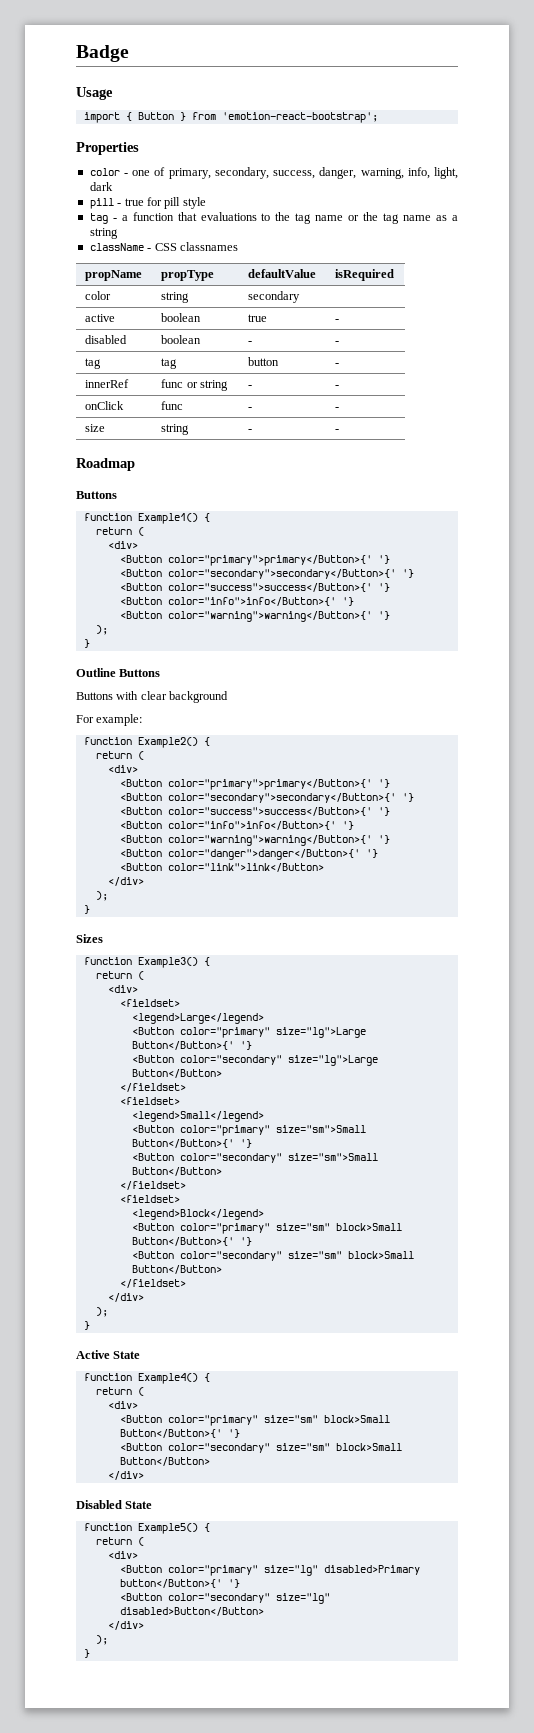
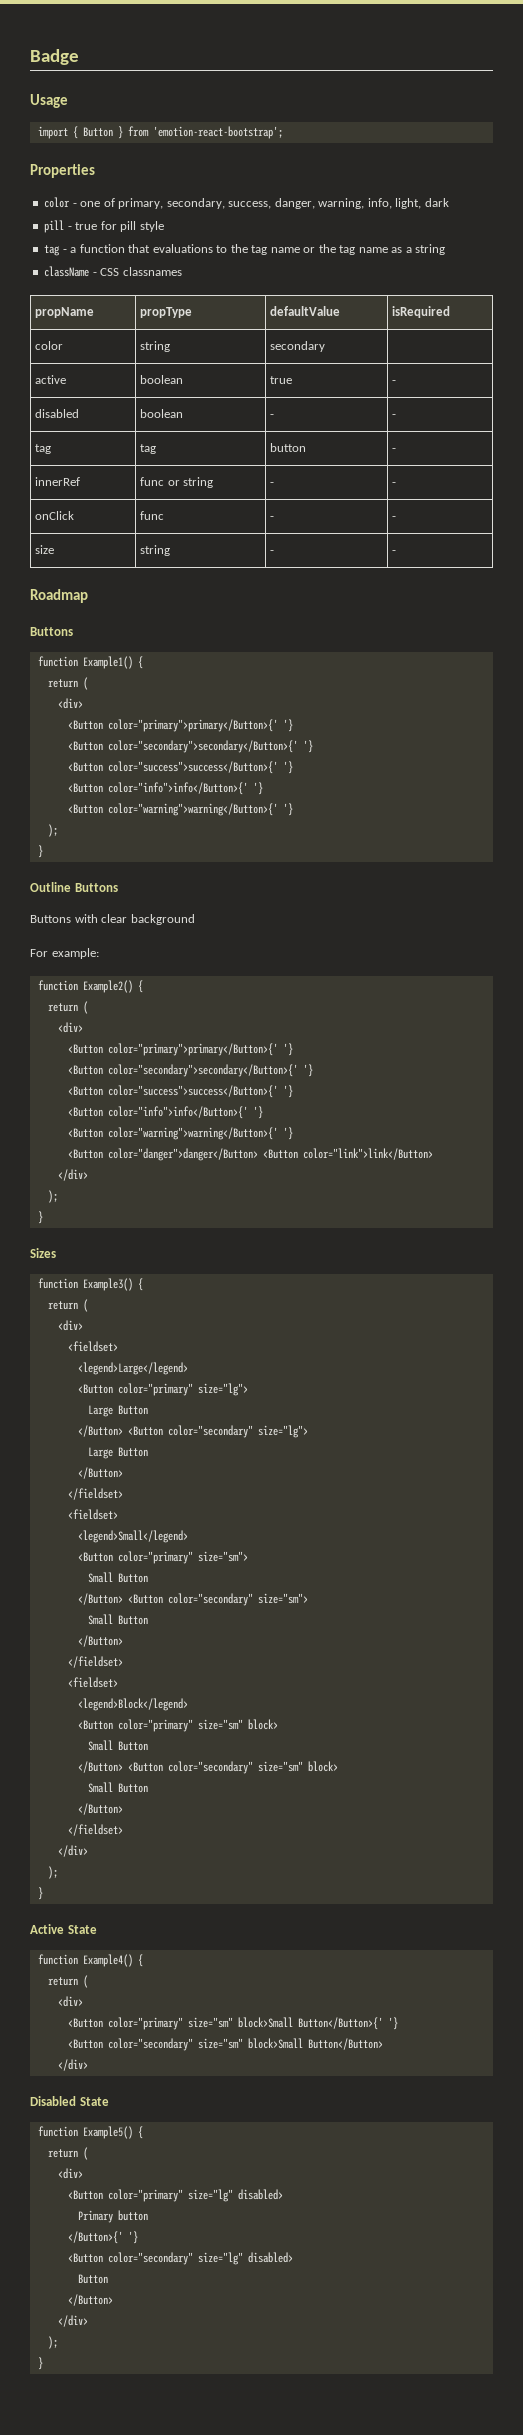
- <Button color="danger">danger</Button>{' '}
- <Button color="link">link</Button>
+ <Button color="danger">danger</Button> <Button color="link">link</Button>
- <Button color="primary" size="lg">Large Button</Button>{' '}
- <Button color="secondary" size="lg">Large Button</Button>
+ <Button color="primary" size="lg">
+ Large Button
+ </Button> <Button color="secondary" size="lg">
+ Large Button
+ </Button>
- <Button color="primary" size="sm">Small Button</Button>{' '}
- <Button color="secondary" size="sm">Small Button</Button>
+ <Button color="primary" size="sm">
+ Small Button
+ </Button> <Button color="secondary" size="sm">
+ Small Button
+ </Button>
  <legend>Block</legend>
- <Button color="primary" size="sm" block>Small Button</Button>{' '}
- <Button color="secondary" size="sm" block>Small Button</Button>
+ <Button color="primary" size="sm" block>
+ Small Button
+ </Button> <Button color="secondary" size="sm" block>
+ Small Button
+ </Button>
- <Button color="primary" size="lg" disabled>Primary button</Button>{' '}
+ <Button color="primary" size="lg" disabled>
+ Primary button
+ </Button>{' '}
- <Button color="secondary" size="lg" disabled>Button</Button>
+ <Button color="secondary" size="lg" disabled>
+ Button
+ </Button>

